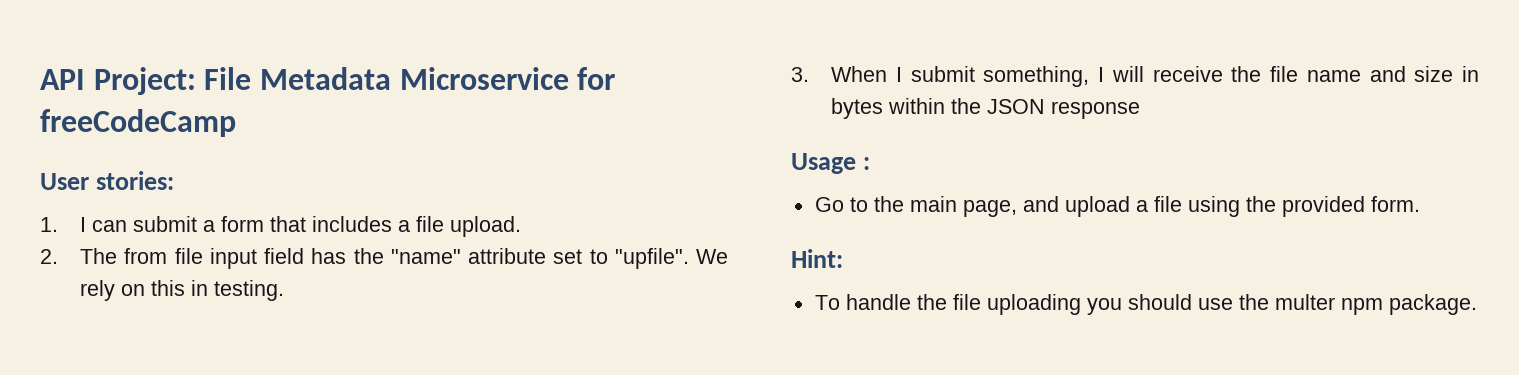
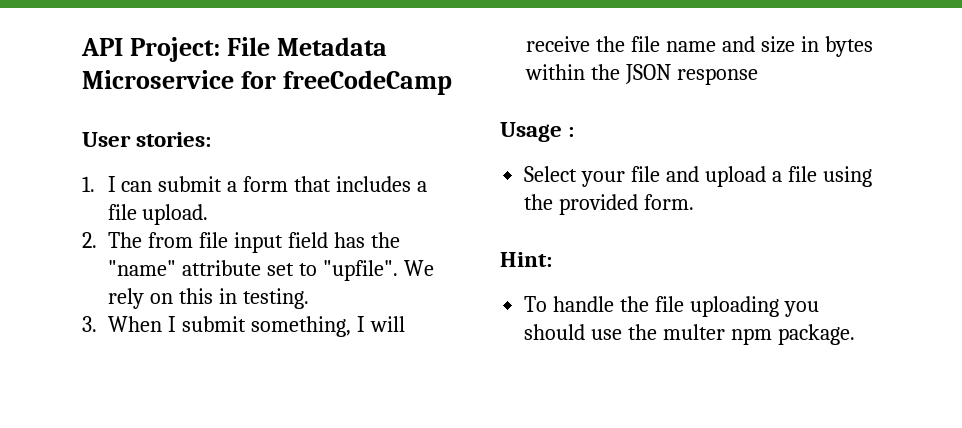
- Go to the main page, and upload a file using the provided form.
+ Select your file and upload a file using the provided form.

